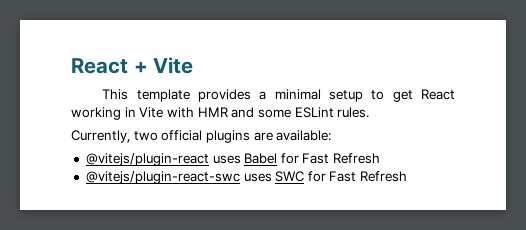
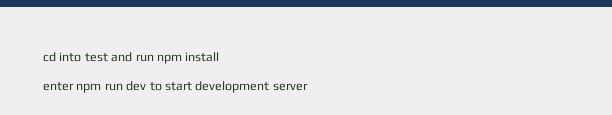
- React + Vite
- This template provides a minimal setup to get React working in Vite with HMR and some ESLint rules.
- Currently, two official plugins are available:
- @vitejs/plugin-react uses Babel for Fast Refresh
- @vitejs/plugin-react-swc uses SWC for Fast Refresh
+ cd into test and run npm install
+ enter npm run dev to start development server

